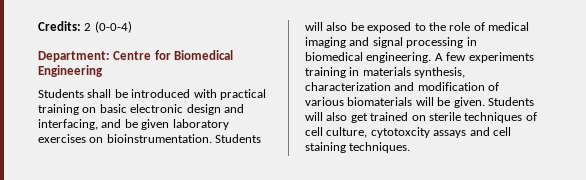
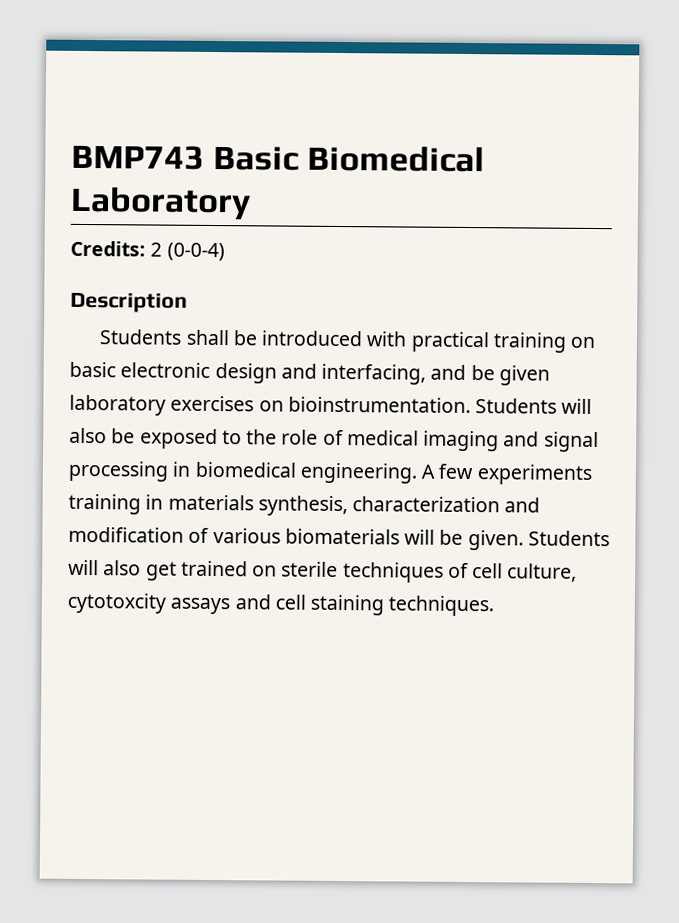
+ BMP743 Basic Biomedical Laboratory
- Department: Centre for Biomedical Engineering
+ Description

